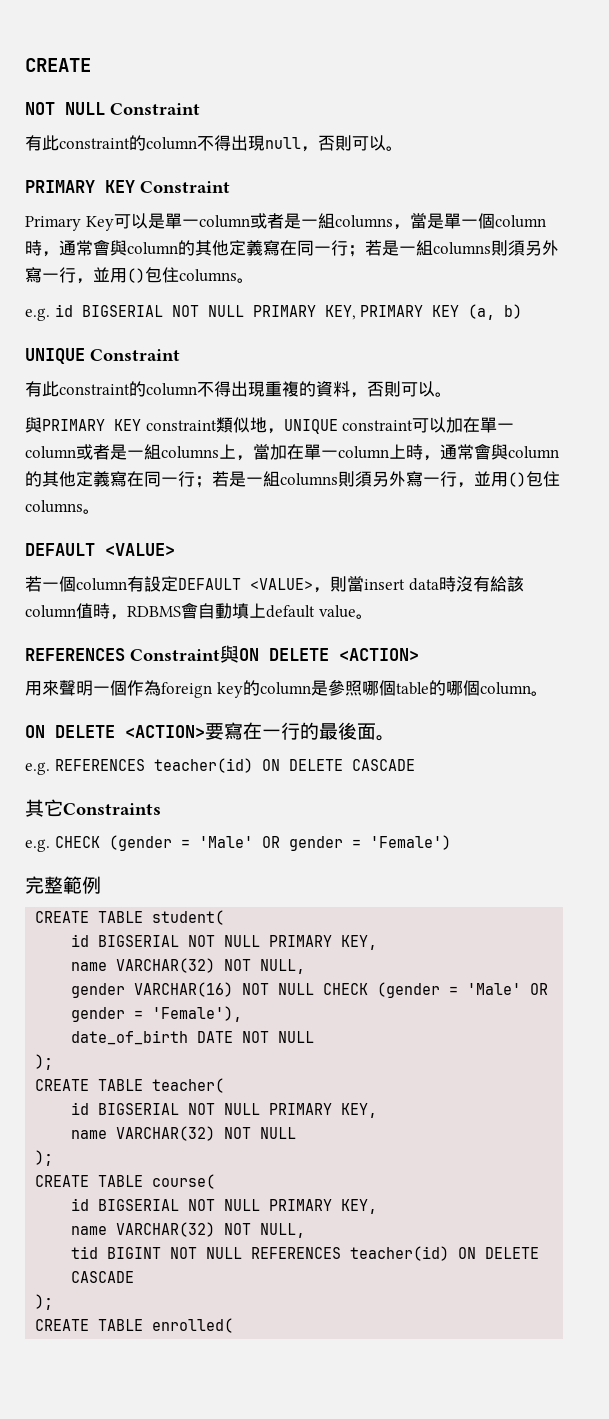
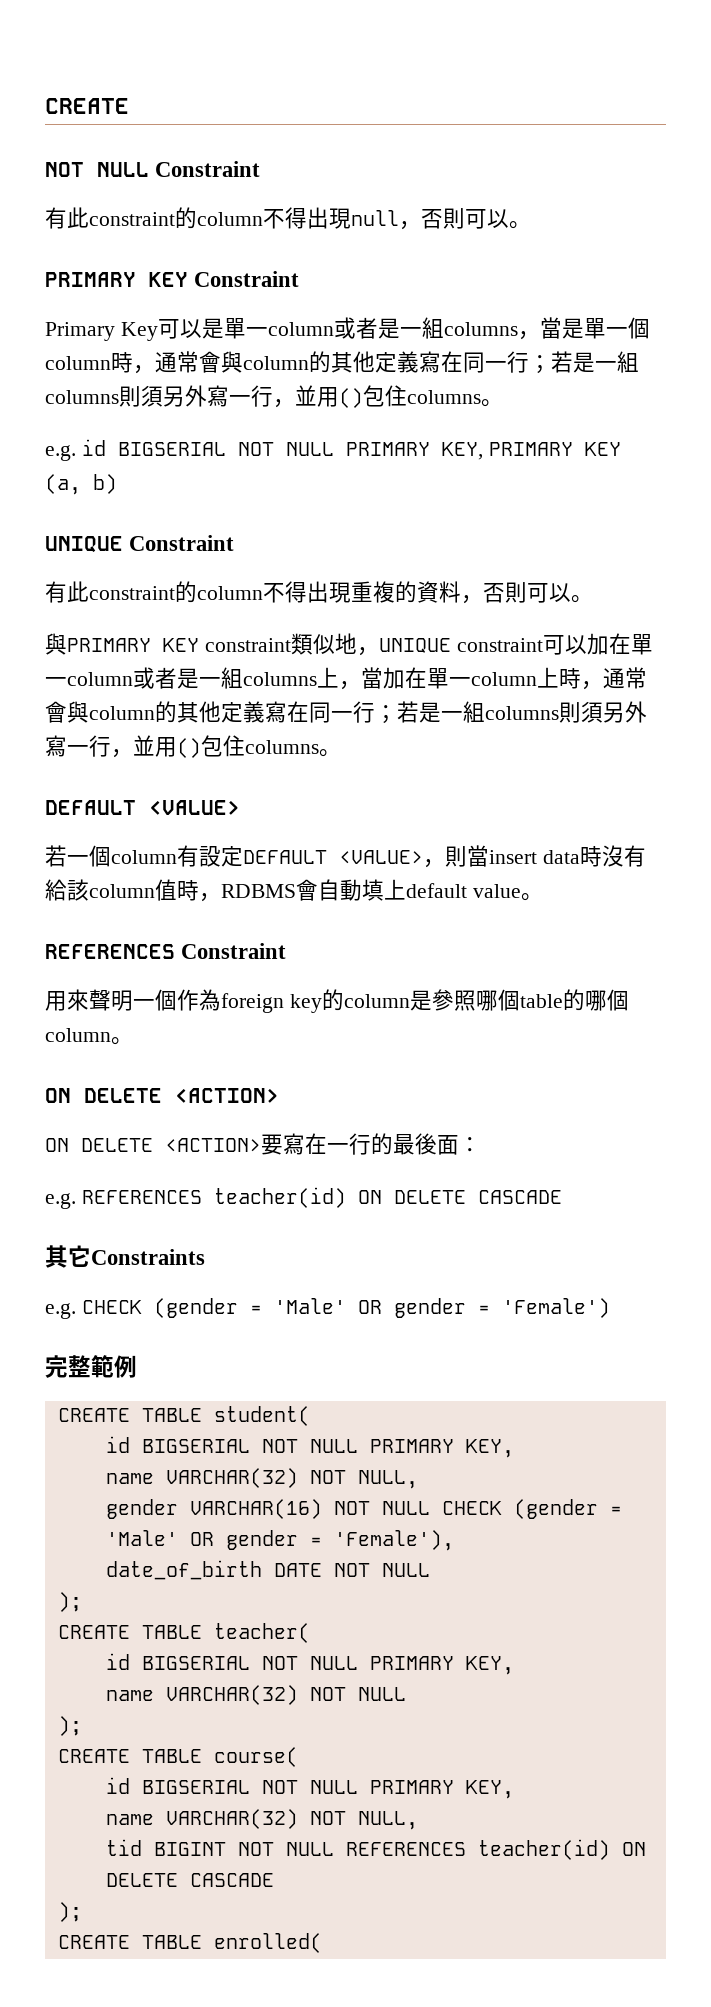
- REFERENCES Constraint與ON DELETE <ACTION>
+ REFERENCES Constraint
  用來聲明一個作為foreign key的column是參照哪個table的哪個column。
- ON DELETE <ACTION>要寫在一行的最後面。
+ ON DELETE <ACTION>
+ ON DELETE <ACTION>要寫在一行的最後面：

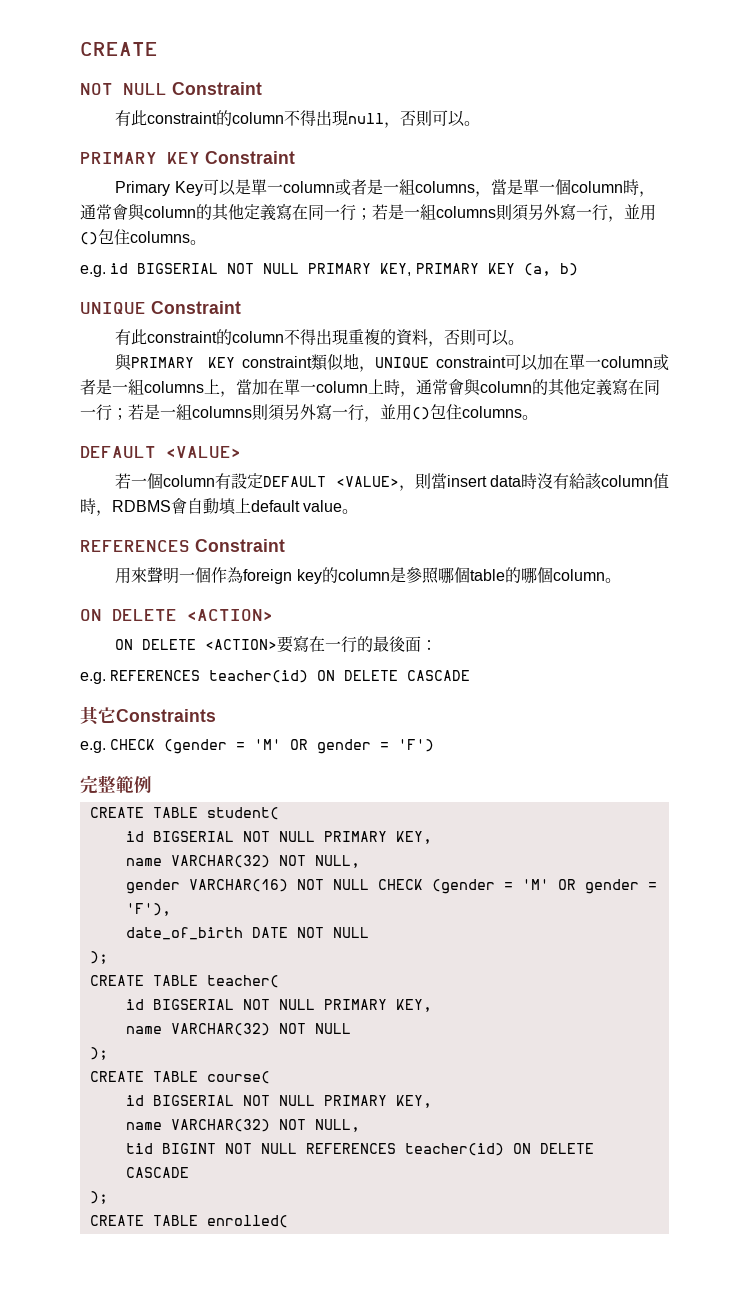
- e.g. CHECK (gender = 'Male' OR gender = 'Female')
+ e.g. CHECK (gender = 'M' OR gender = 'F')
- gender VARCHAR(16) NOT NULL CHECK (gender = 'Male' OR gender = 'Female'),
+ gender VARCHAR(16) NOT NULL CHECK (gender = 'M' OR gender = 'F'),

